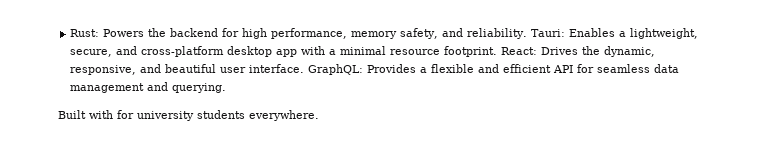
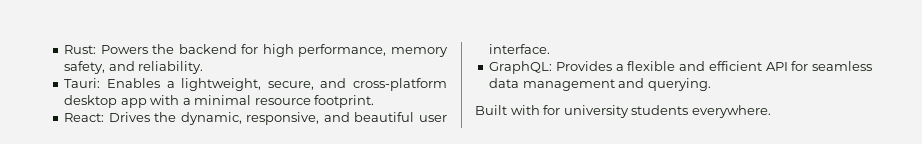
- Rust: Powers the backend for high performance, memory safety, and reliability. Tauri: Enables a lightweight, secure, and cross-platform desktop app with a minimal resource footprint. React: Drives the dynamic, responsive, and beautiful user interface. GraphQL: Provides a flexible and efficient API for seamless data management and querying.
+ Rust: Powers the backend for high performance, memory safety, and reliability.
+ Tauri: Enables a lightweight, secure, and cross-platform desktop app with a minimal resource footprint.
+ React: Drives the dynamic, responsive, and beautiful user interface.
+ GraphQL: Provides a flexible and efficient API for seamless data management and querying.

